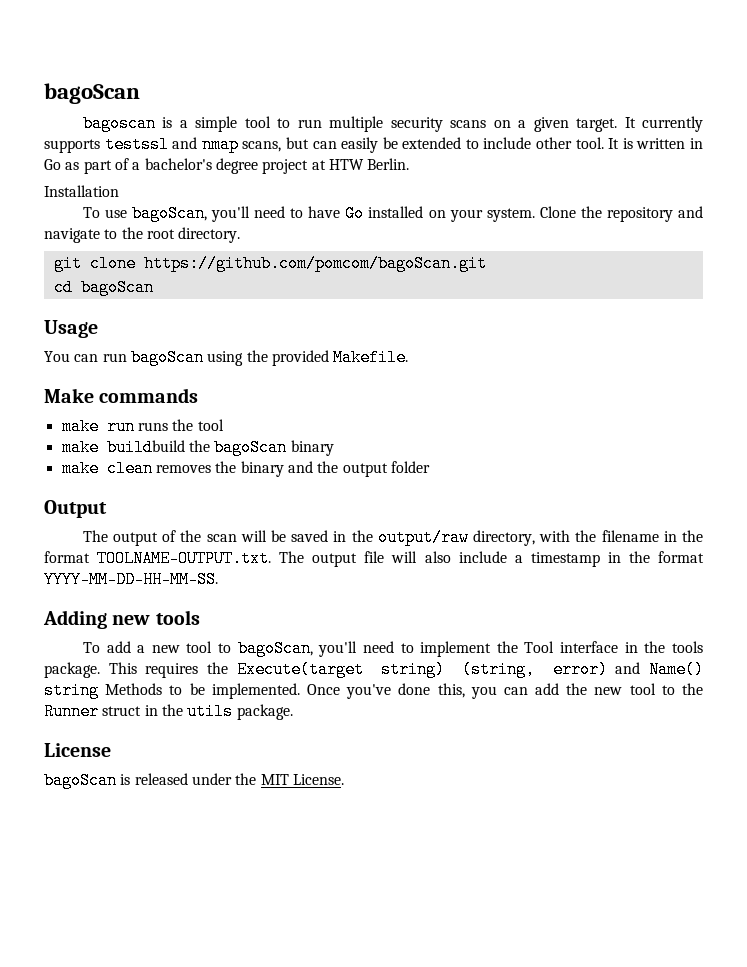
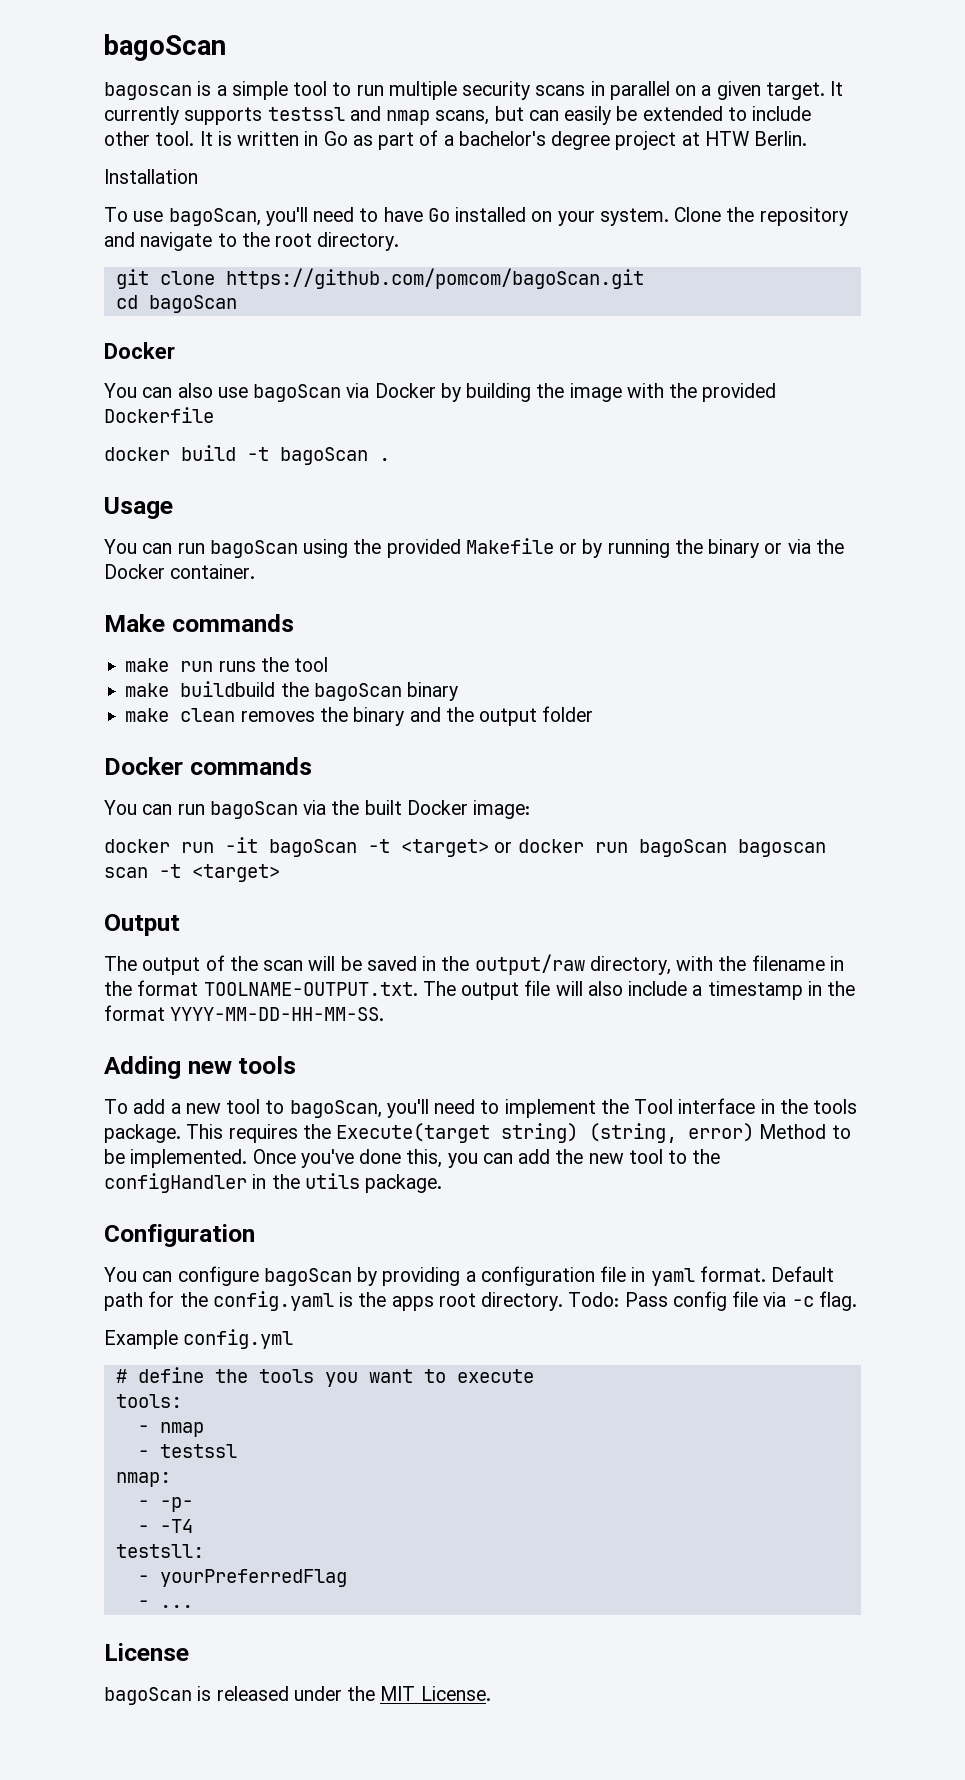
- bagoscan is a simple tool to run multiple security scans on a given target.
+ bagoscan is a simple tool to run multiple security scans in parallel on a given target.
  cd bagoScan
+ Docker
+ You can also use bagoScan via Docker by building the image with the provided Dockerfile
+ docker build -t bagoScan .
- You can run bagoScan using the provided Makefile.
+ You can run bagoScan using the provided Makefile or by running the binary or via the Docker container.
+ Docker commands
+ You can run bagoScan via the built Docker image:
+ docker run -it bagoScan -t <target> or docker run bagoScan bagoscan scan -t <target>
- This requires the Execute(target string) (string, error) and Name() string Methods to be implemented.
+ This requires the Execute(target string) (string, error) Method to be implemented.
- Once you've done this, you can add the new tool to the Runner struct in the utils package.
+ Once you've done this, you can add the new tool to the configHandler in the utils package.
+ Configuration
+ You can configure bagoScan by providing a configuration file in yaml format. Default path for the config.yaml is the apps root directory. Todo: Pass config file via -c flag.
+ Example config.yml
+ # define the tools you want to execute
+ tools:
+ - nmap
+ - testssl
+ nmap:
+ - -p-
+ - -T4
+ testsll:
+ - yourPreferredFlag
+ - ...

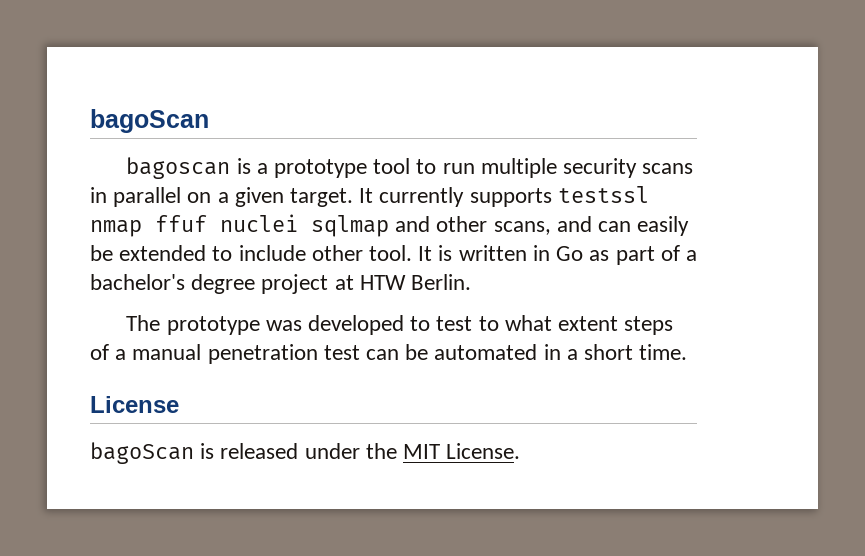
- bagoscan is a simple tool to run multiple security scans in parallel on a given target.
+ bagoscan is a prototype tool to run multiple security scans in parallel on a given target.
- It currently supports testssl and nmap scans, but can easily be extended to include other tool.
+ It currently supports testssl nmap ffuf nuclei sqlmap and other scans, and can easily be extended to include other tool.
- Installation
- To use bagoScan, you'll need to have Go installed on your system. Clone the repository and navigate to the root directory.
- git clone https://github.com/pomcom/bagoScan.git
- cd bagoScan
- Docker
- You can also use bagoScan via Docker by building the image with the provided Dockerfile
- docker build -t bagoScan .
- Usage
- You can run bagoScan using the provided Makefile or by running the binary or via the Docker container.
- Make commands
- make run runs the tool
- make buildbuild the bagoScan binary
- make clean removes the binary and the output folder
- Docker commands
- You can run bagoScan via the built Docker image:
- docker run -it bagoScan -t <target> or docker run bagoScan bagoscan scan -t <target>
- Output
- The output of the scan will be saved in the output/raw directory, with the filename in the format TOOLNAME-OUTPUT.txt. The output file will also include a timestamp in the format YYYY-MM-DD-HH-MM-SS.
- Adding new tools
- To add a new tool to bagoScan, you'll need to implement the Tool interface in the tools package. This requires the Execute(target string) (string, error) Method to be implemented. Once you've done this, you can add the new tool to the configHandler in the utils package.
- Configuration
- You can configure bagoScan by providing a configuration file in yaml format. Default path for the config.yaml is the apps root directory. Todo: Pass config file via -c flag.
- Example config.yml
- # define the tools you want to execute
- tools:
- - nmap
- - testssl
- nmap:
- - -p-
- - -T4
- testsll:
- - yourPreferredFlag
- - ...
+ The prototype was developed to test to what extent steps of a manual penetration test can be automated in a short time.

